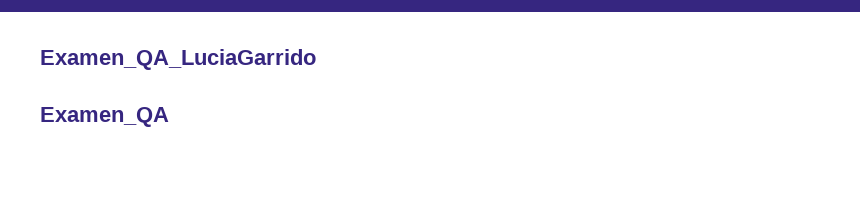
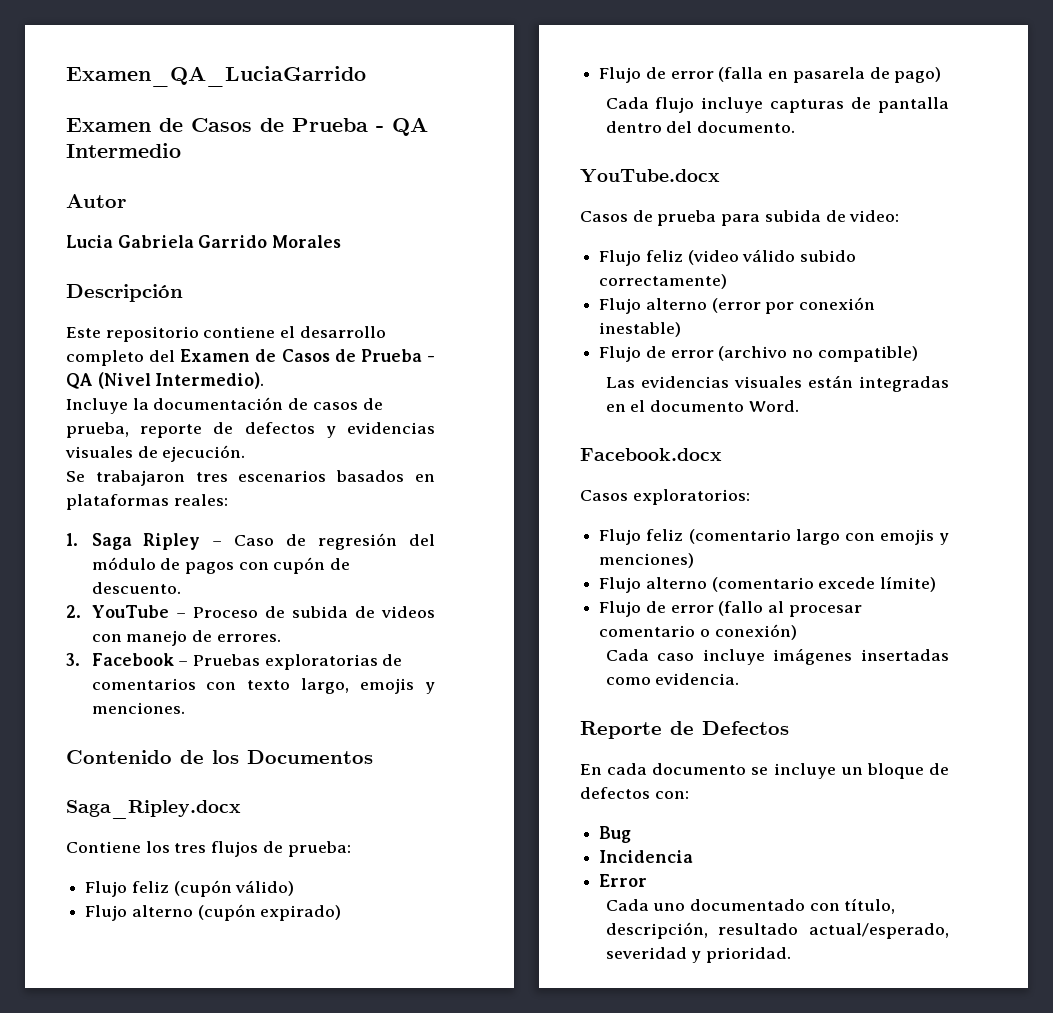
- Examen_QA
+ Examen de Casos de Prueba - QA Intermedio
+ Autor
+ Lucia Gabriela Garrido Morales
+ Descripción
+ Este repositorio contiene el desarrollo completo del Examen de Casos de Prueba - QA (Nivel Intermedio).
+ Incluye la documentación de casos de prueba, reporte de defectos y evidencias visuales de ejecución.
+ Se trabajaron tres escenarios basados en plataformas reales:
+ 1. Saga Ripley – Caso de regresión del módulo de pagos con cupón de descuento.
+ 2. YouTube – Proceso de subida de videos con manejo de errores.
+ 3. Facebook – Pruebas exploratorias de comentarios con texto largo, emojis y menciones.
+ Contenido de los Documentos
+ Saga_Ripley.docx
+ Contiene los tres flujos de prueba:
+ Flujo feliz (cupón válido)
+ Flujo alterno (cupón expirado)
+ Flujo de error (falla en pasarela de pago)
+ Cada flujo incluye capturas de pantalla dentro del documento.
+ YouTube.docx
+ Casos de prueba para subida de video:
+ Flujo feliz (video válido subido correctamente)
+ Flujo alterno (error por conexión inestable)
+ Flujo de error (archivo no compatible)
+ Las evidencias visuales están integradas en el documento Word.
+ Facebook.docx
+ Casos exploratorios:
+ Flujo feliz (comentario largo con emojis y menciones)
+ Flujo alterno (comentario excede límite)
+ Flujo de error (fallo al procesar comentario o conexión)
+ Cada caso incluye imágenes insertadas como evidencia.
+ Reporte de Defectos
+ En cada documento se incluye un bloque de defectos con:
+ Bug
+ Incidencia
+ Error
+ Cada uno documentado con título, descripción, resultado actual/esperado, severidad y prioridad.

